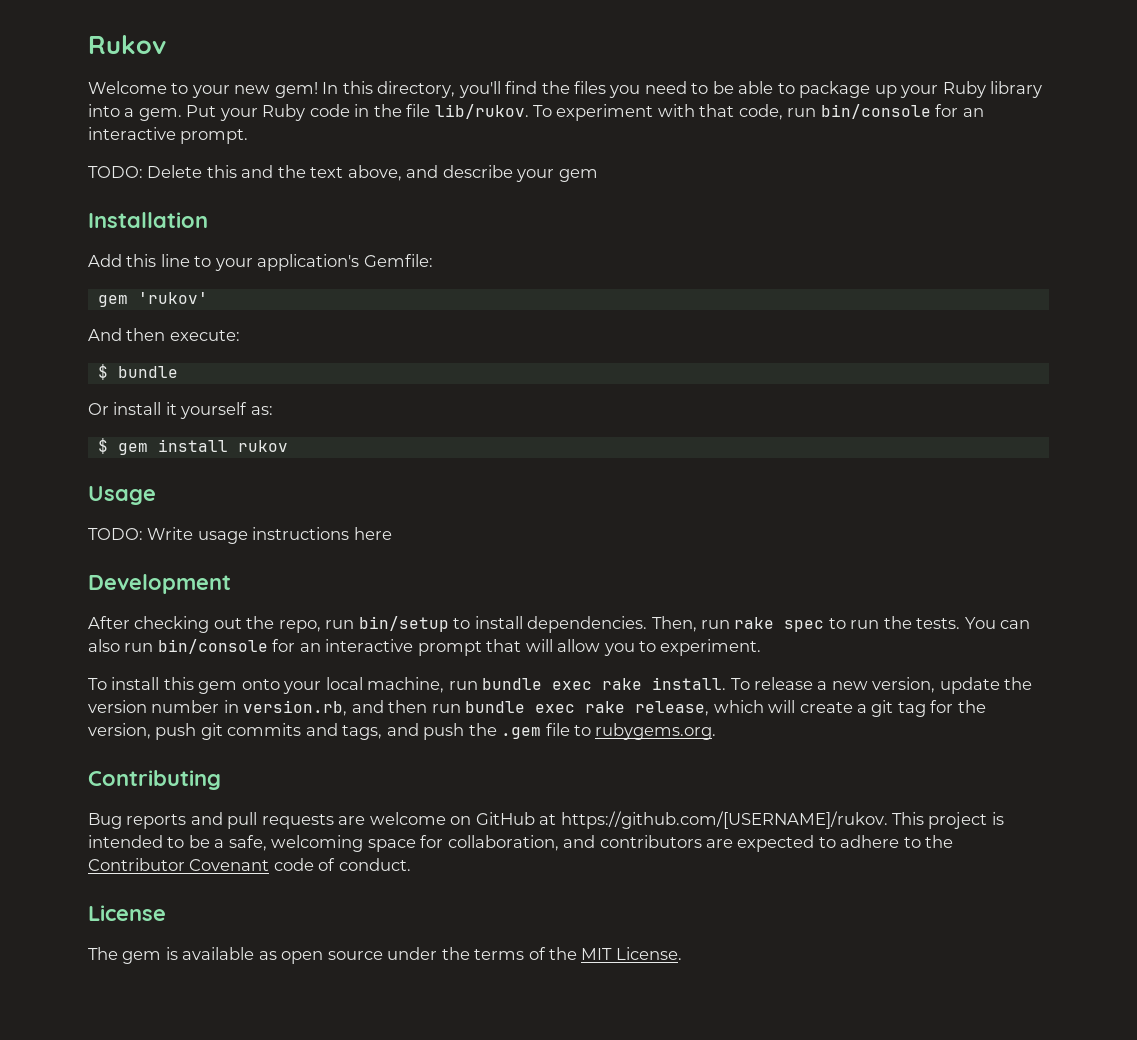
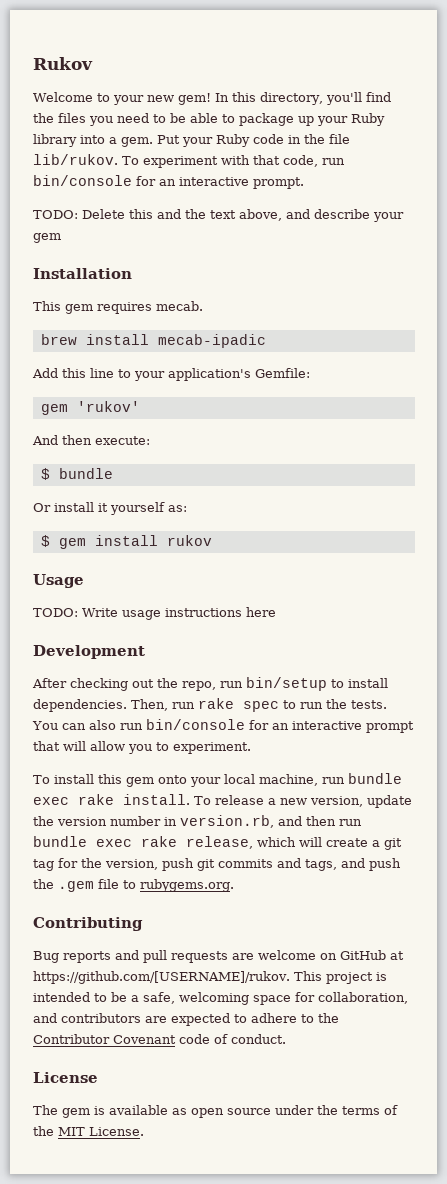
+ This gem requires mecab.
+ brew install mecab-ipadic

